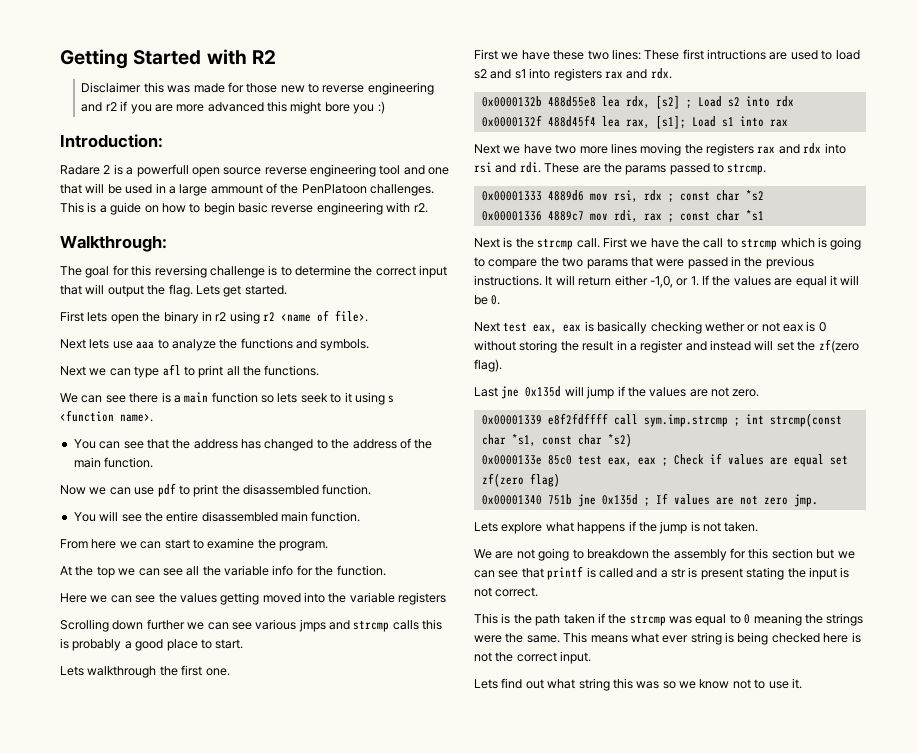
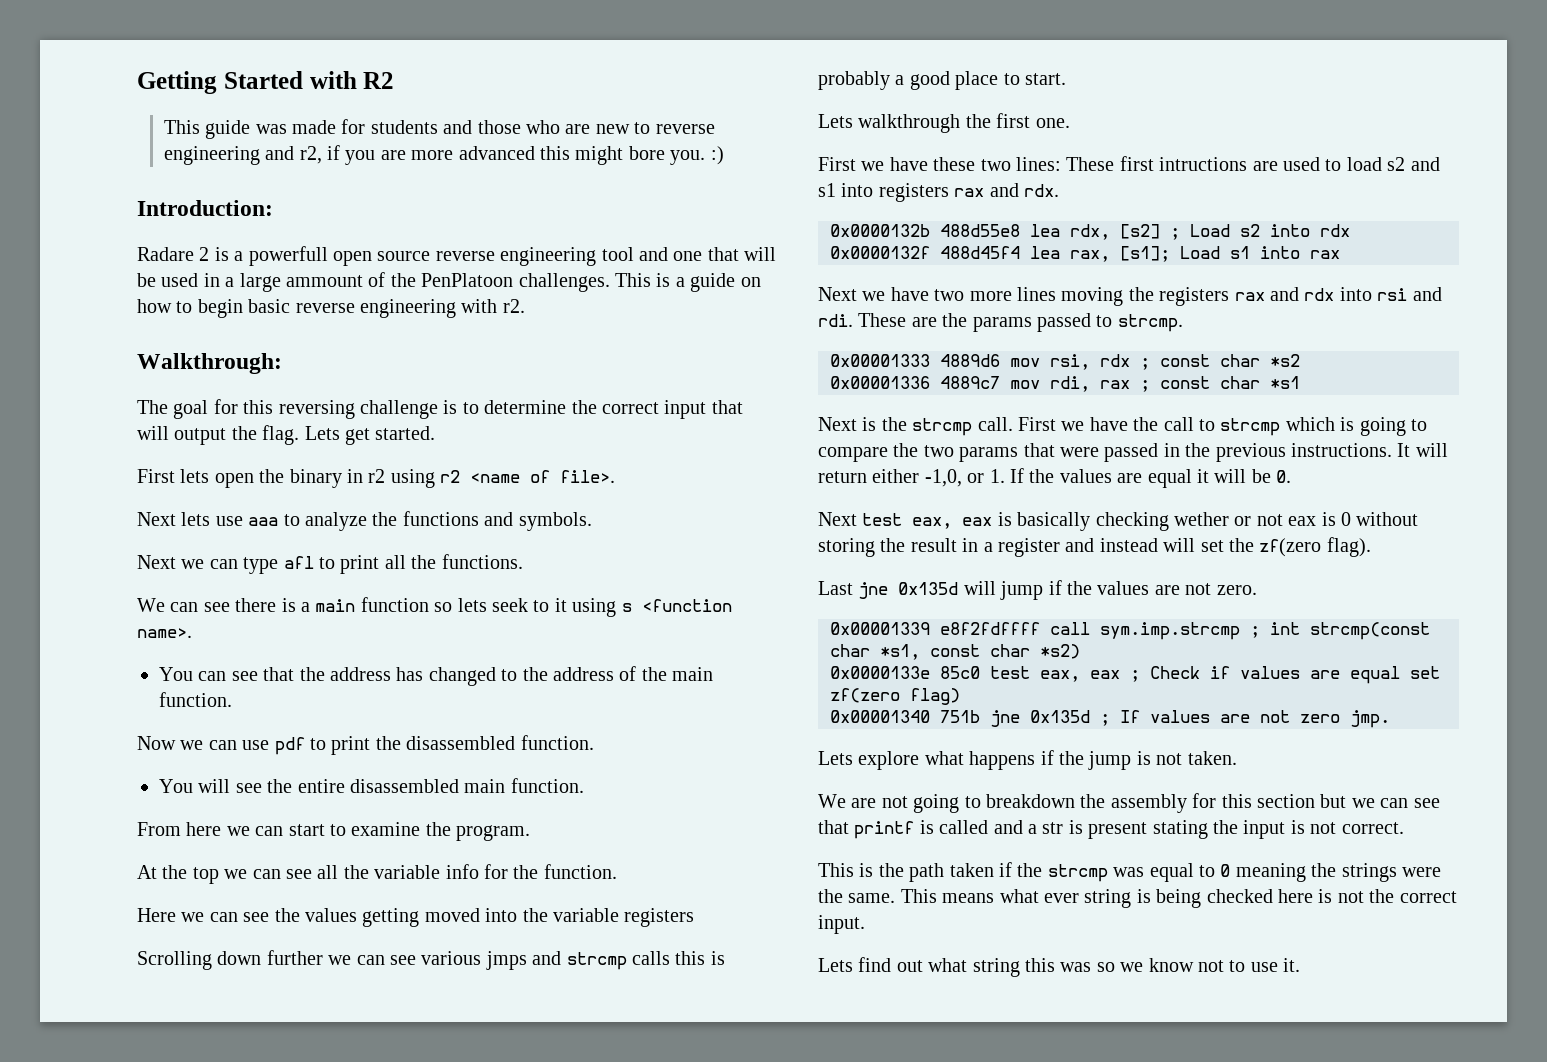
- Disclaimer this was made for those new to reverse engineering and r2 if you are more advanced this might bore you :)
+ This guide was made for students and those who are new to reverse engineering and r2, if you are more advanced this might bore you. :)

